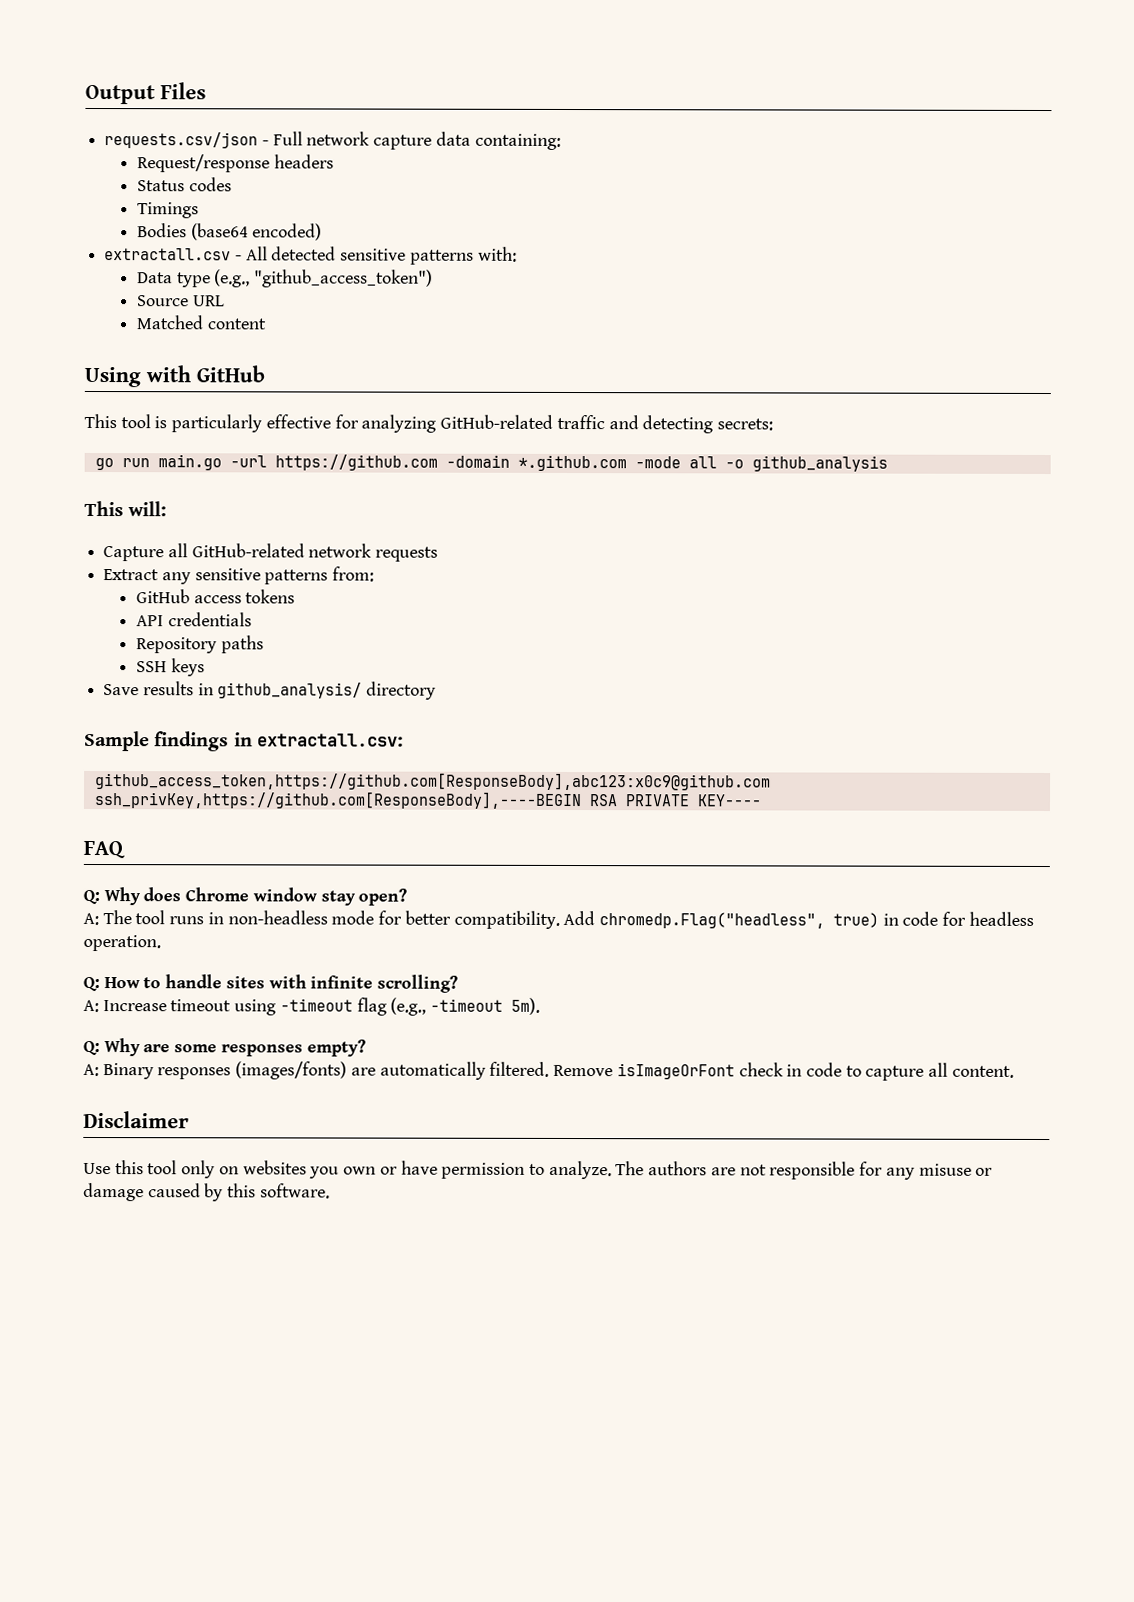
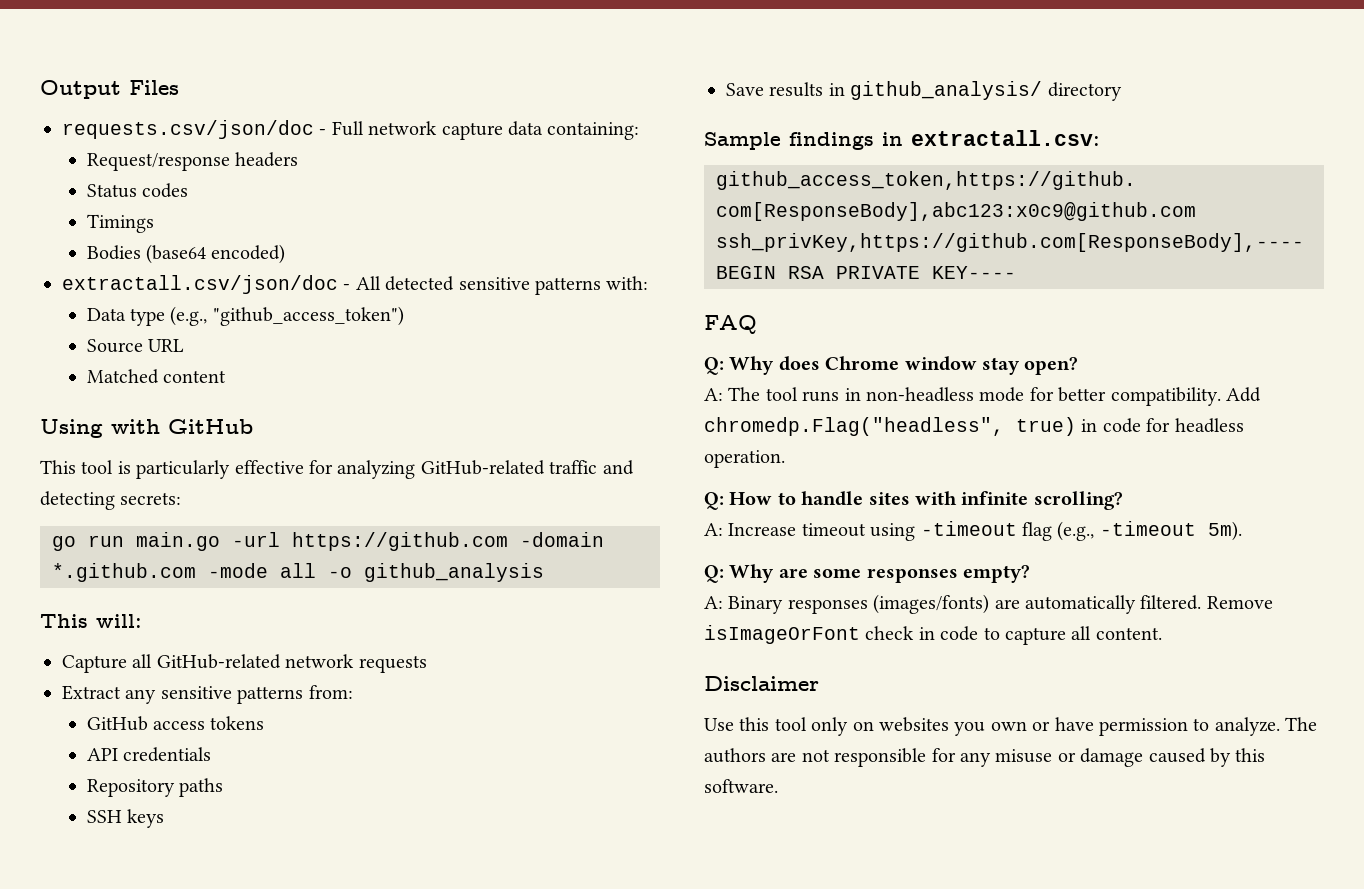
- requests.csv/json - Full network capture data containing:
+ requests.csv/json/doc - Full network capture data containing:
- extractall.csv - All detected sensitive patterns with:
+ extractall.csv/json/doc - All detected sensitive patterns with:

